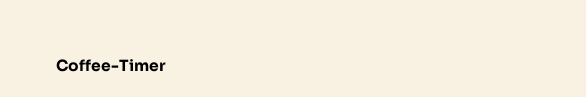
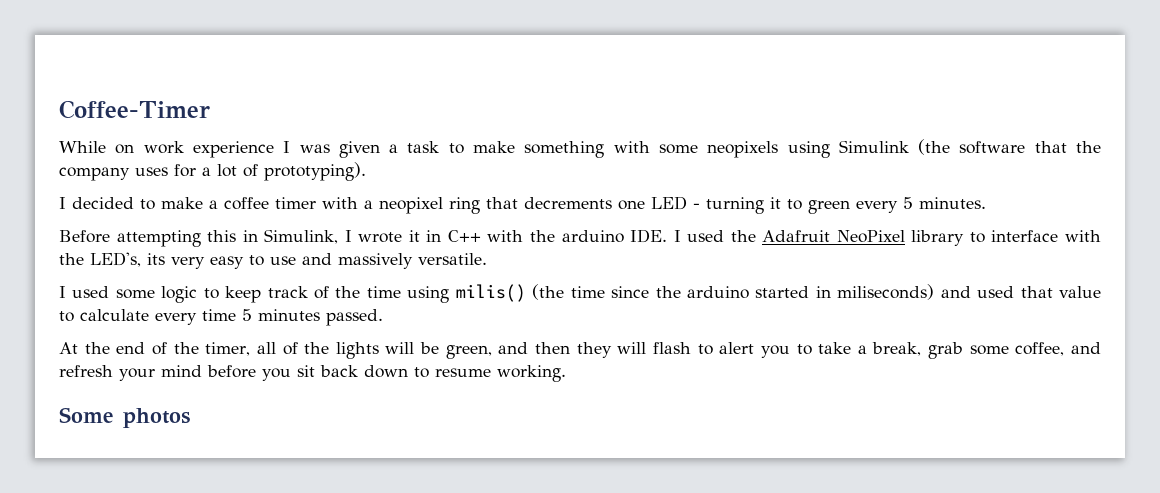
+ While on work experience I was given a task to make something with some neopixels using Simulink (the software that the company uses for a lot of prototyping).
+ I decided to make a coffee timer with a neopixel ring that decrements one LED - turning it to green every 5 minutes.
+ Before attempting this in Simulink, I wrote it in C++ with the arduino IDE. I used the Adafruit NeoPixel library to interface with the LED's, its very easy to use and massively versatile.
+ I used some logic to keep track of the time using milis() (the time since the arduino started in miliseconds) and used that value to calculate every time 5 minutes passed.
+ At the end of the timer, all of the lights will be green, and then they will flash to alert you to take a break, grab some coffee, and refresh your mind before you sit back down to resume working.
+ Some photos

